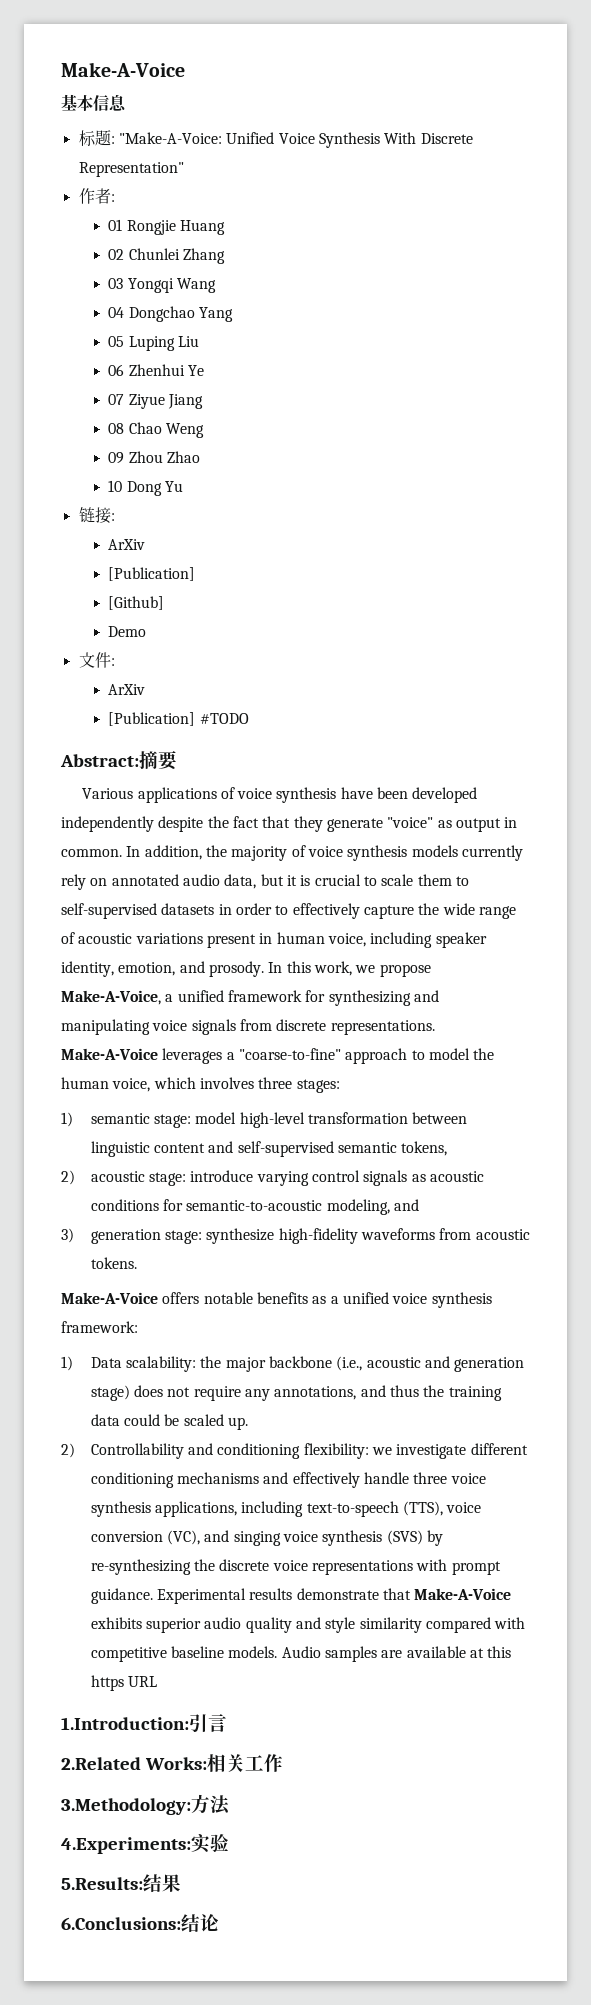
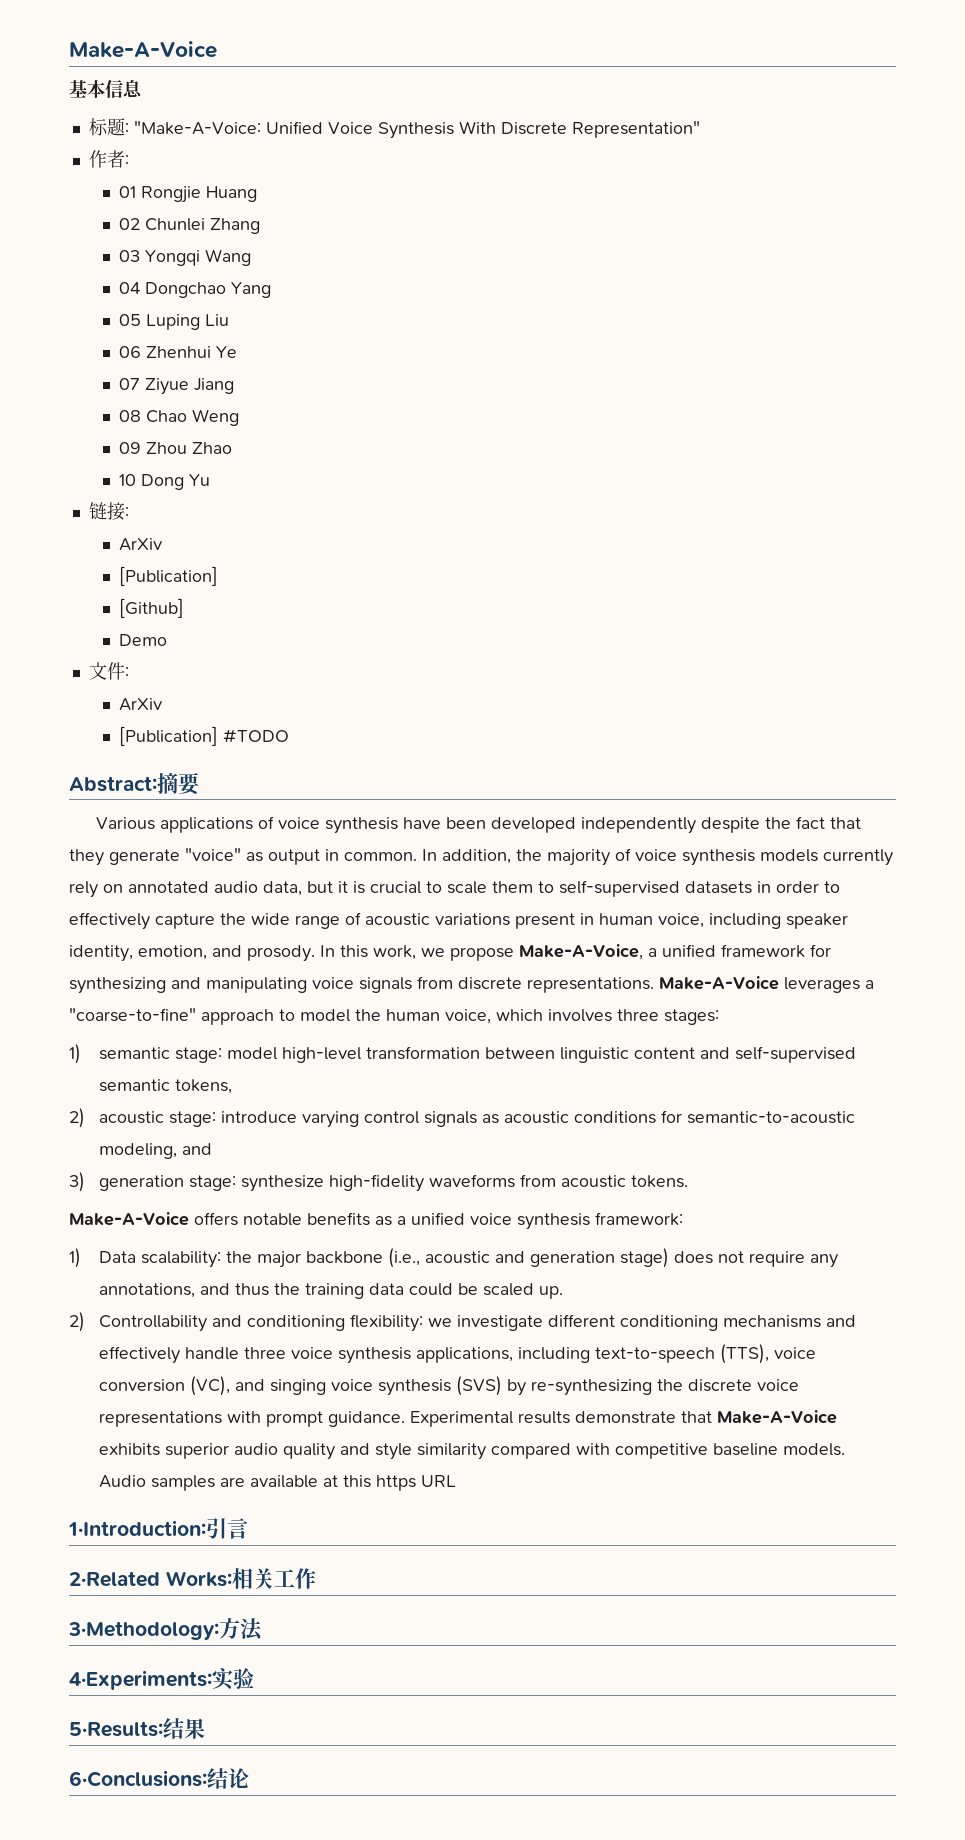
- 1.Introduction:引言
+ 1·Introduction:引言
- 2.Related Works:相关工作
+ 2·Related Works:相关工作
- 3.Methodology:方法
+ 3·Methodology:方法
- 4.Experiments:实验
+ 4·Experiments:实验
- 5.Results:结果
+ 5·Results:结果
- 6.Conclusions:结论
+ 6·Conclusions:结论

